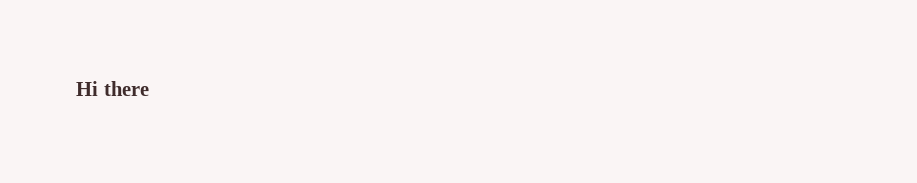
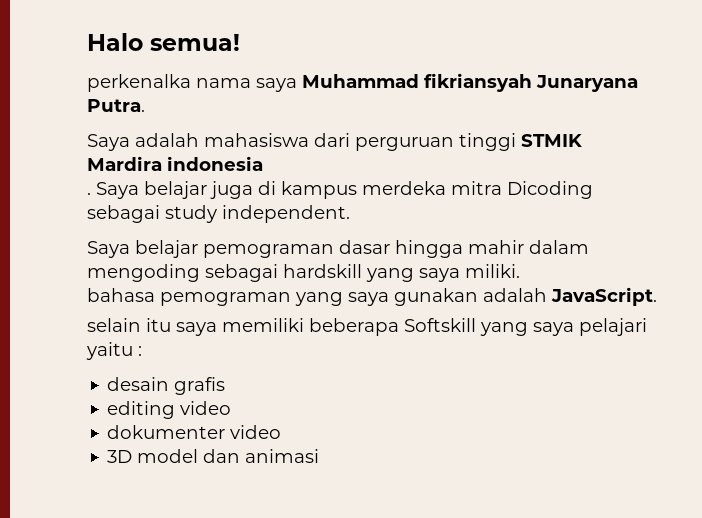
- Hi there
+ Halo semua!
+ perkenalka nama saya Muhammad fikriansyah Junaryana Putra.
+ Saya adalah mahasiswa dari perguruan tinggi STMIK Mardira indonesia
+ . Saya belajar juga di kampus merdeka mitra Dicoding sebagai study independent.
+ Saya belajar pemograman dasar hingga mahir dalam mengoding sebagai hardskill yang saya miliki.
+ bahasa pemograman yang saya gunakan adalah JavaScript.
+ selain itu saya memiliki beberapa Softskill yang saya pelajari yaitu :
+ desain grafis
+ editing video
+ dokumenter video
+ 3D model dan animasi

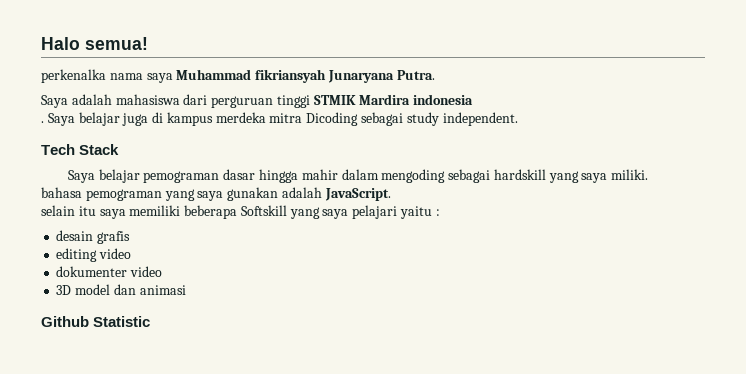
+ Tech Stack
+ Github Statistic

